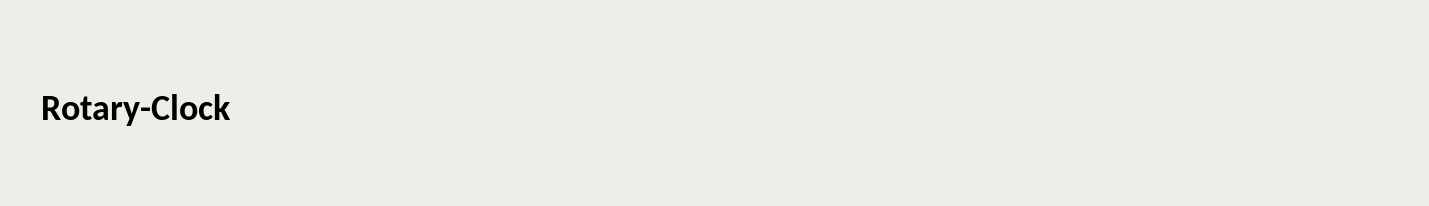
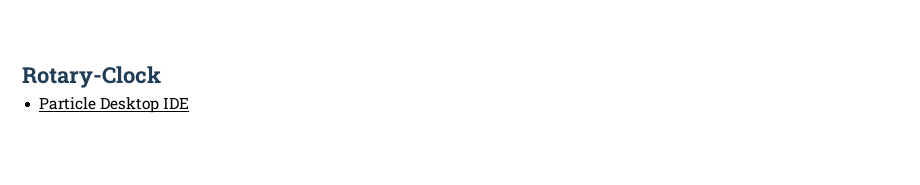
+ Particle Desktop IDE

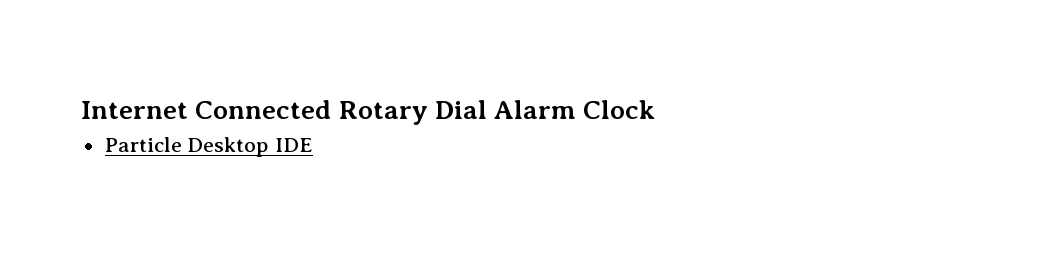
- Rotary-Clock
+ Internet Connected Rotary Dial Alarm Clock

